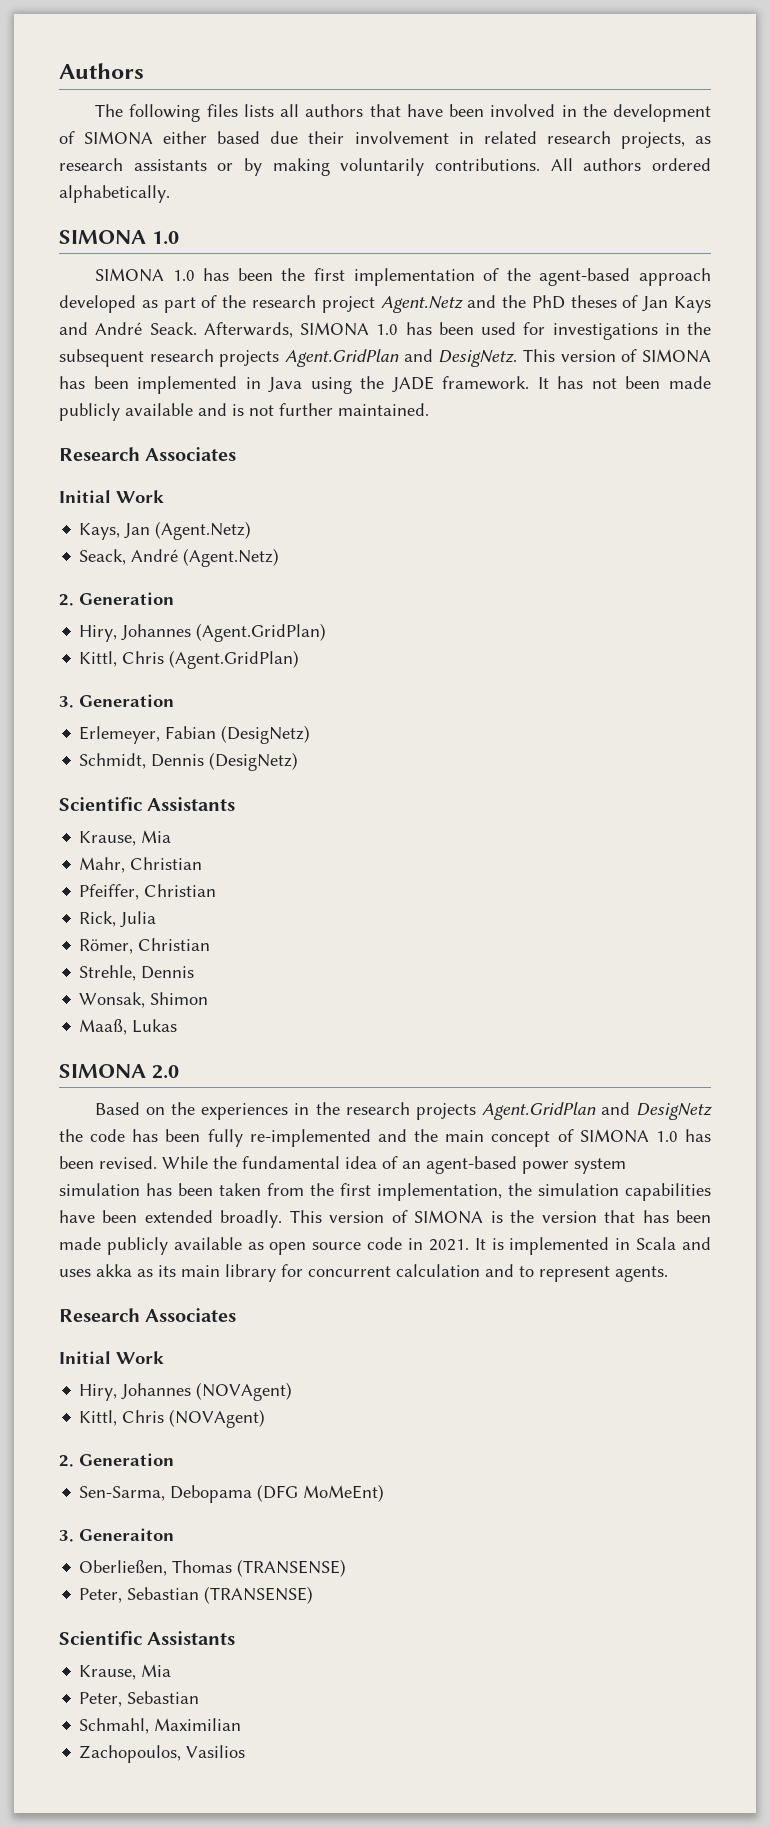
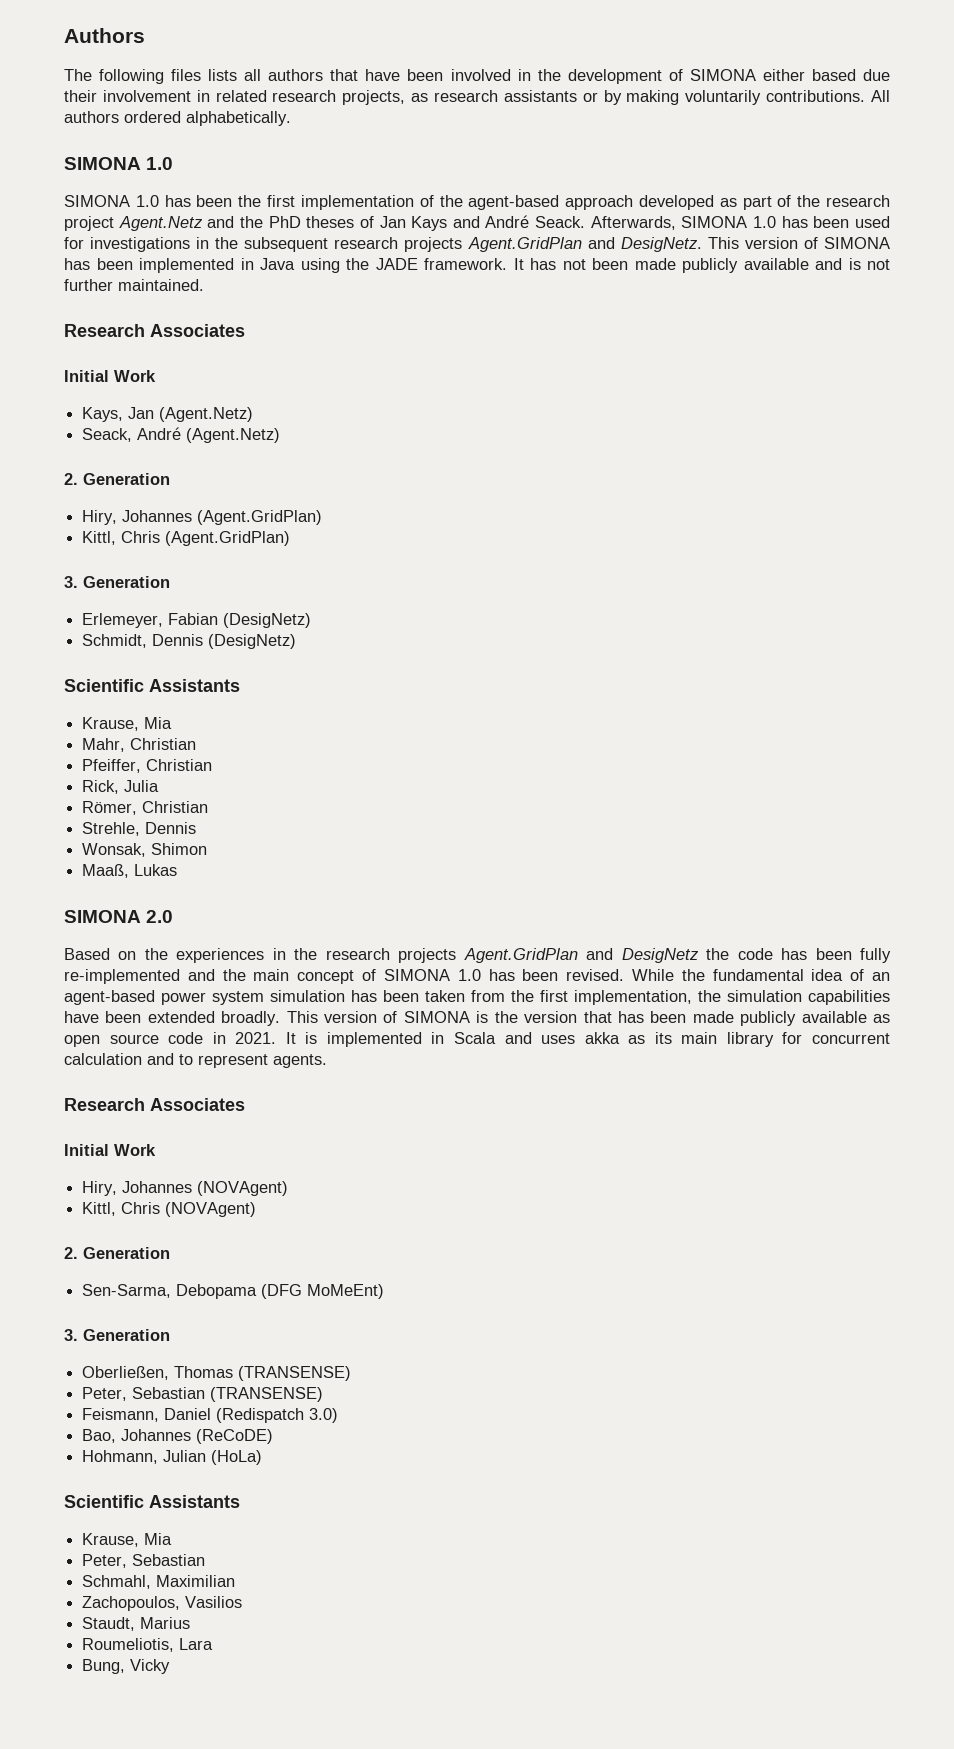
  Sen-Sarma, Debopama (DFG MoMeEnt)
- 3. Generaiton
+ 3. Generation
+ Feismann, Daniel (Redispatch 3.0)
+ Bao, Johannes (ReCoDE)
+ Hohmann, Julian (HoLa)
+ Staudt, Marius
+ Roumeliotis, Lara
+ Bung, Vicky

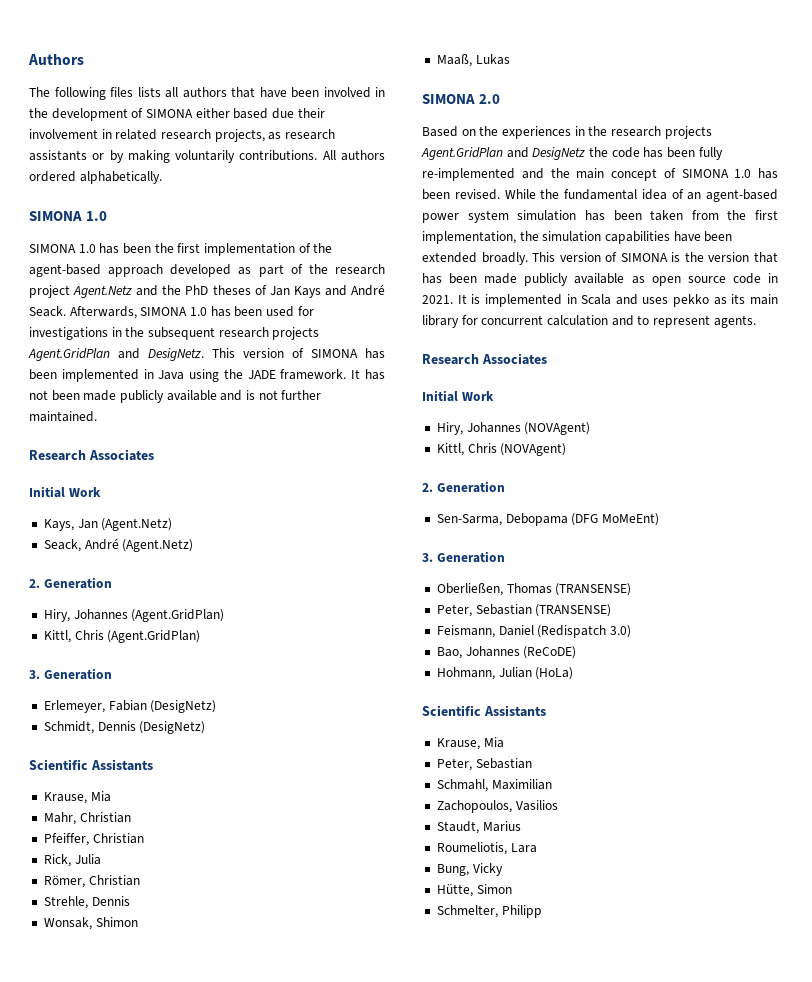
- It is implemented in Scala and uses akka as its main library for concurrent calculation and to represent agents.
+ It is implemented in Scala and uses pekko as its main library for concurrent calculation and to represent agents.
+ Hütte, Simon
+ Schmelter, Philipp

